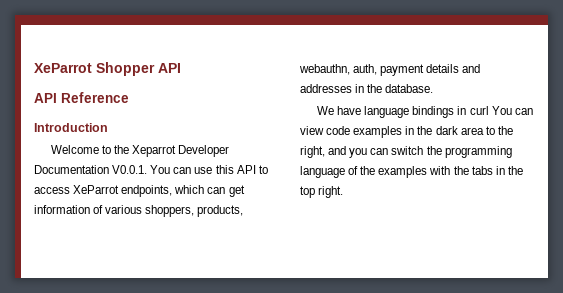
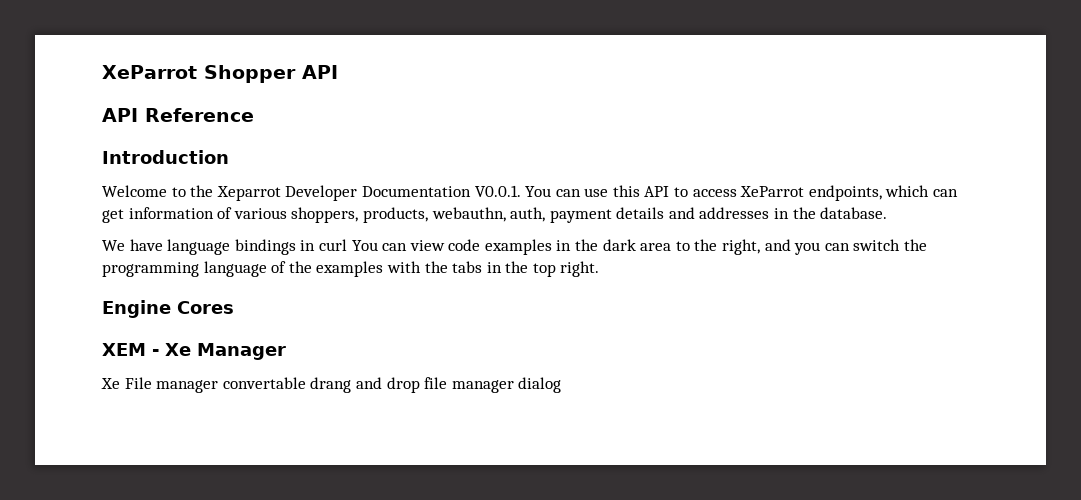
+ Engine Cores
+ XEM - Xe Manager
+ Xe File manager convertable drang and drop file manager dialog

